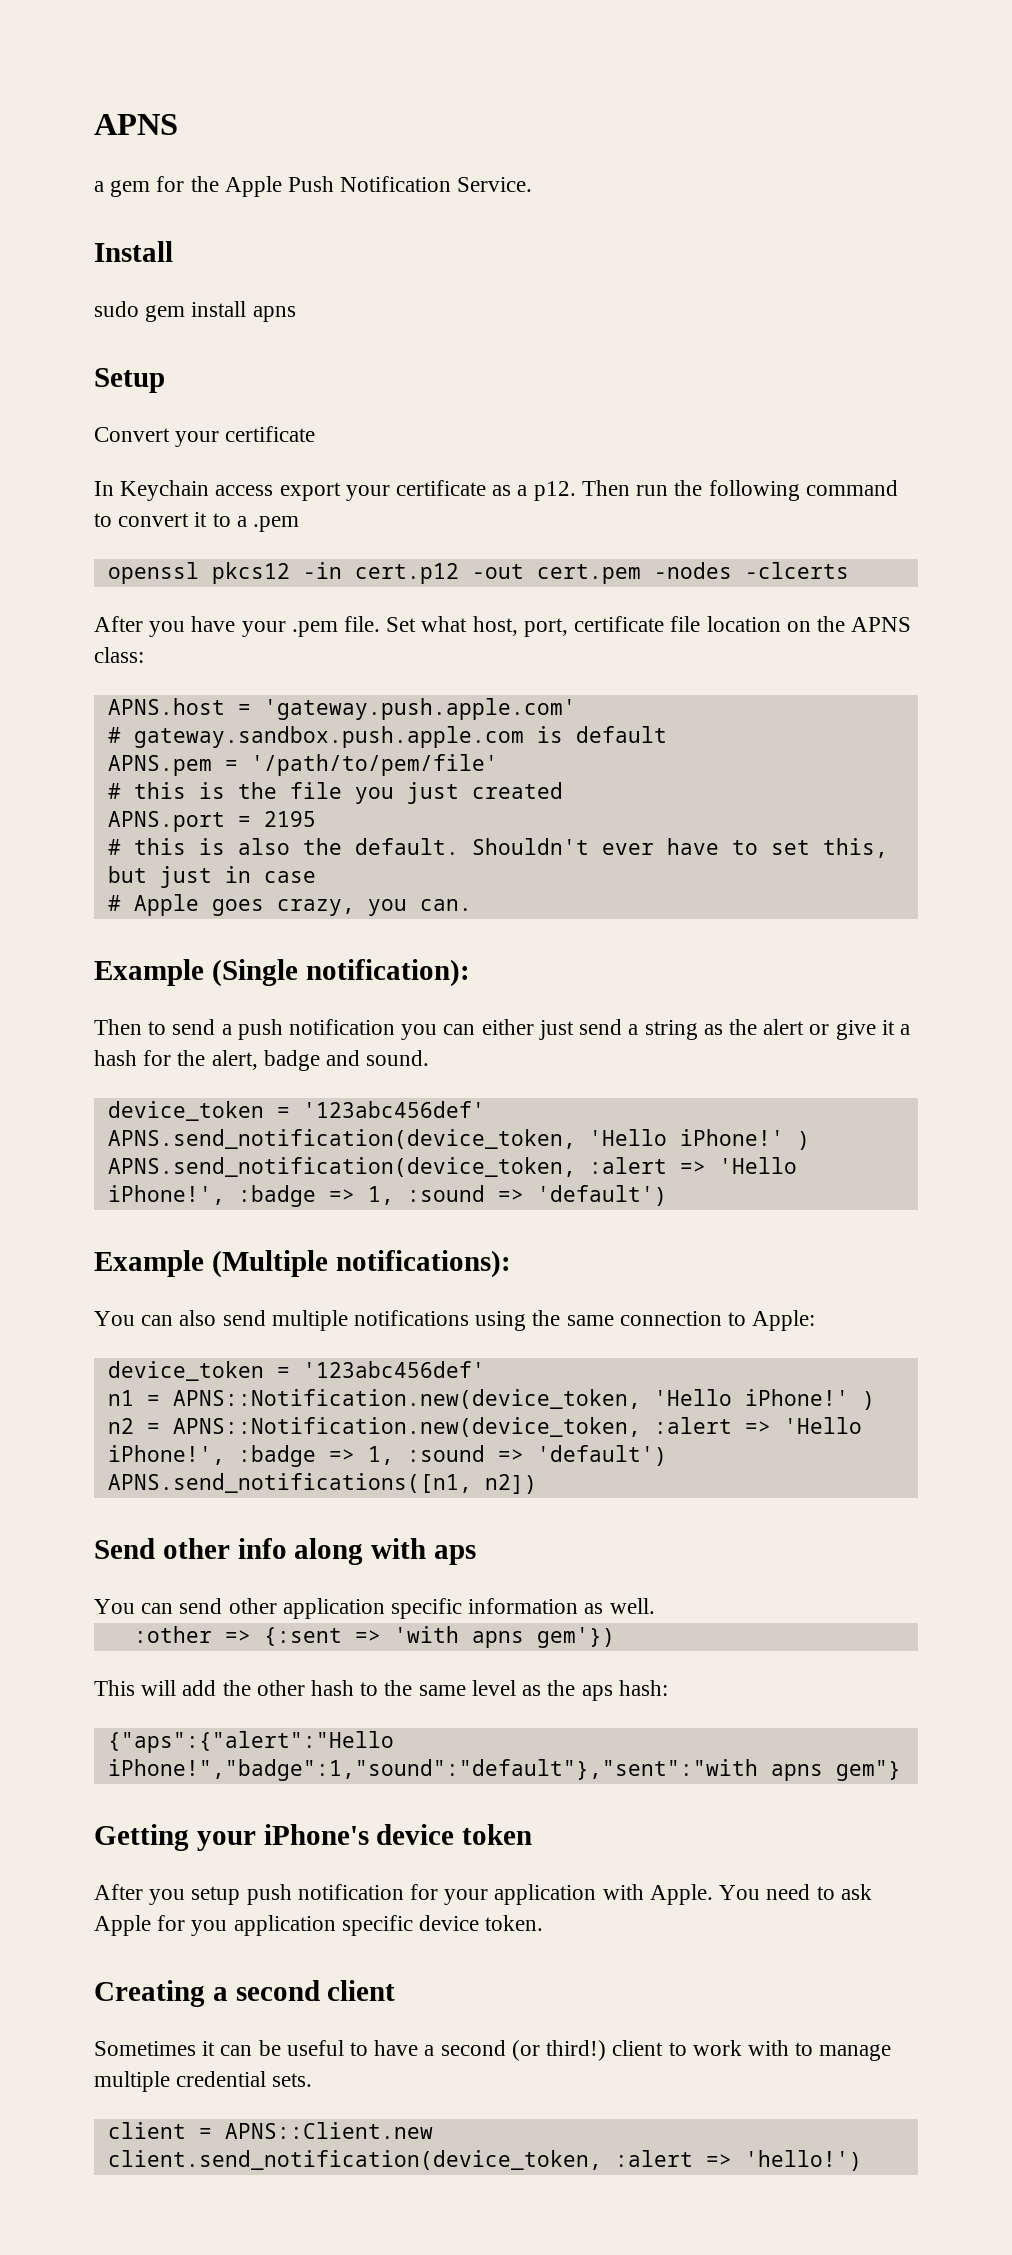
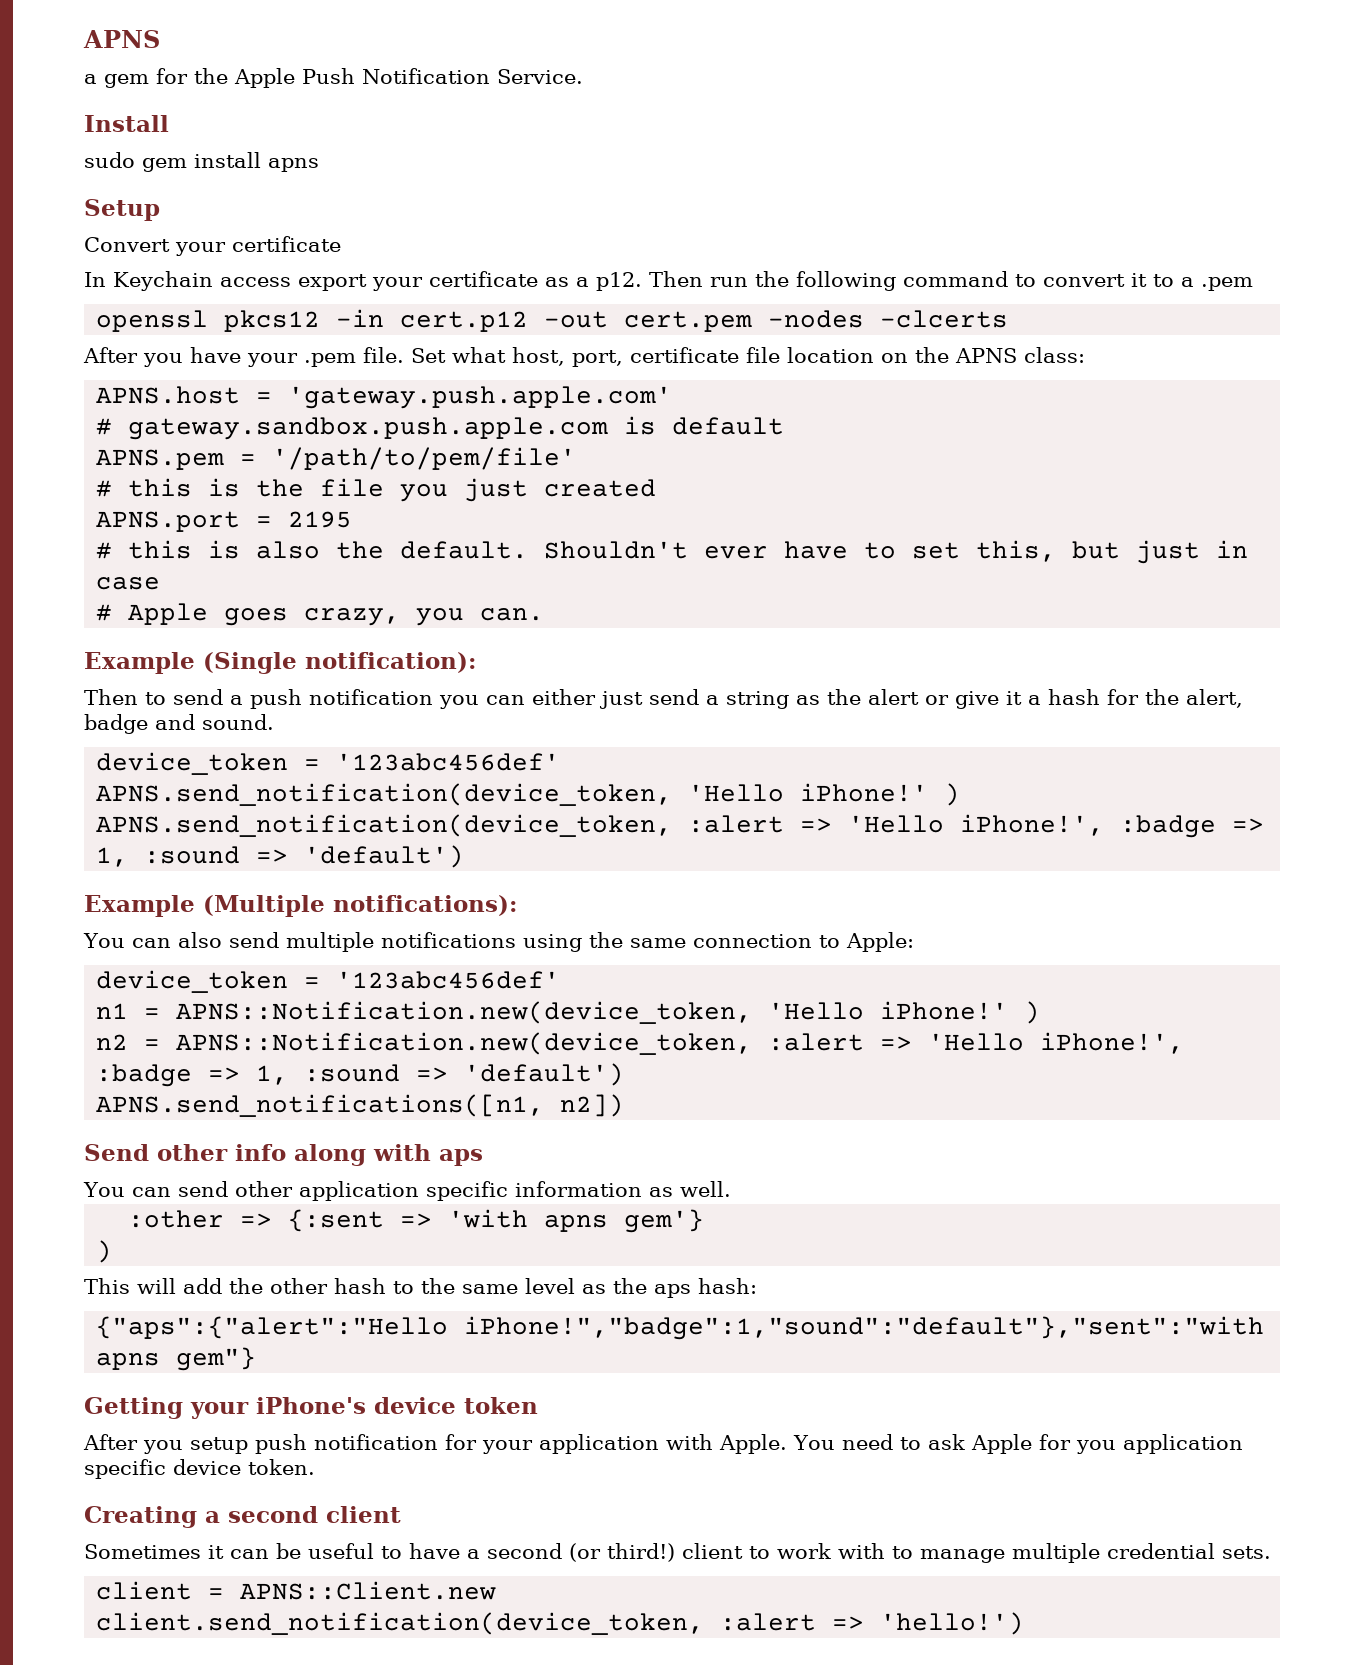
- :other => {:sent => 'with apns gem'})
+ :other => {:sent => 'with apns gem'}
+ )

